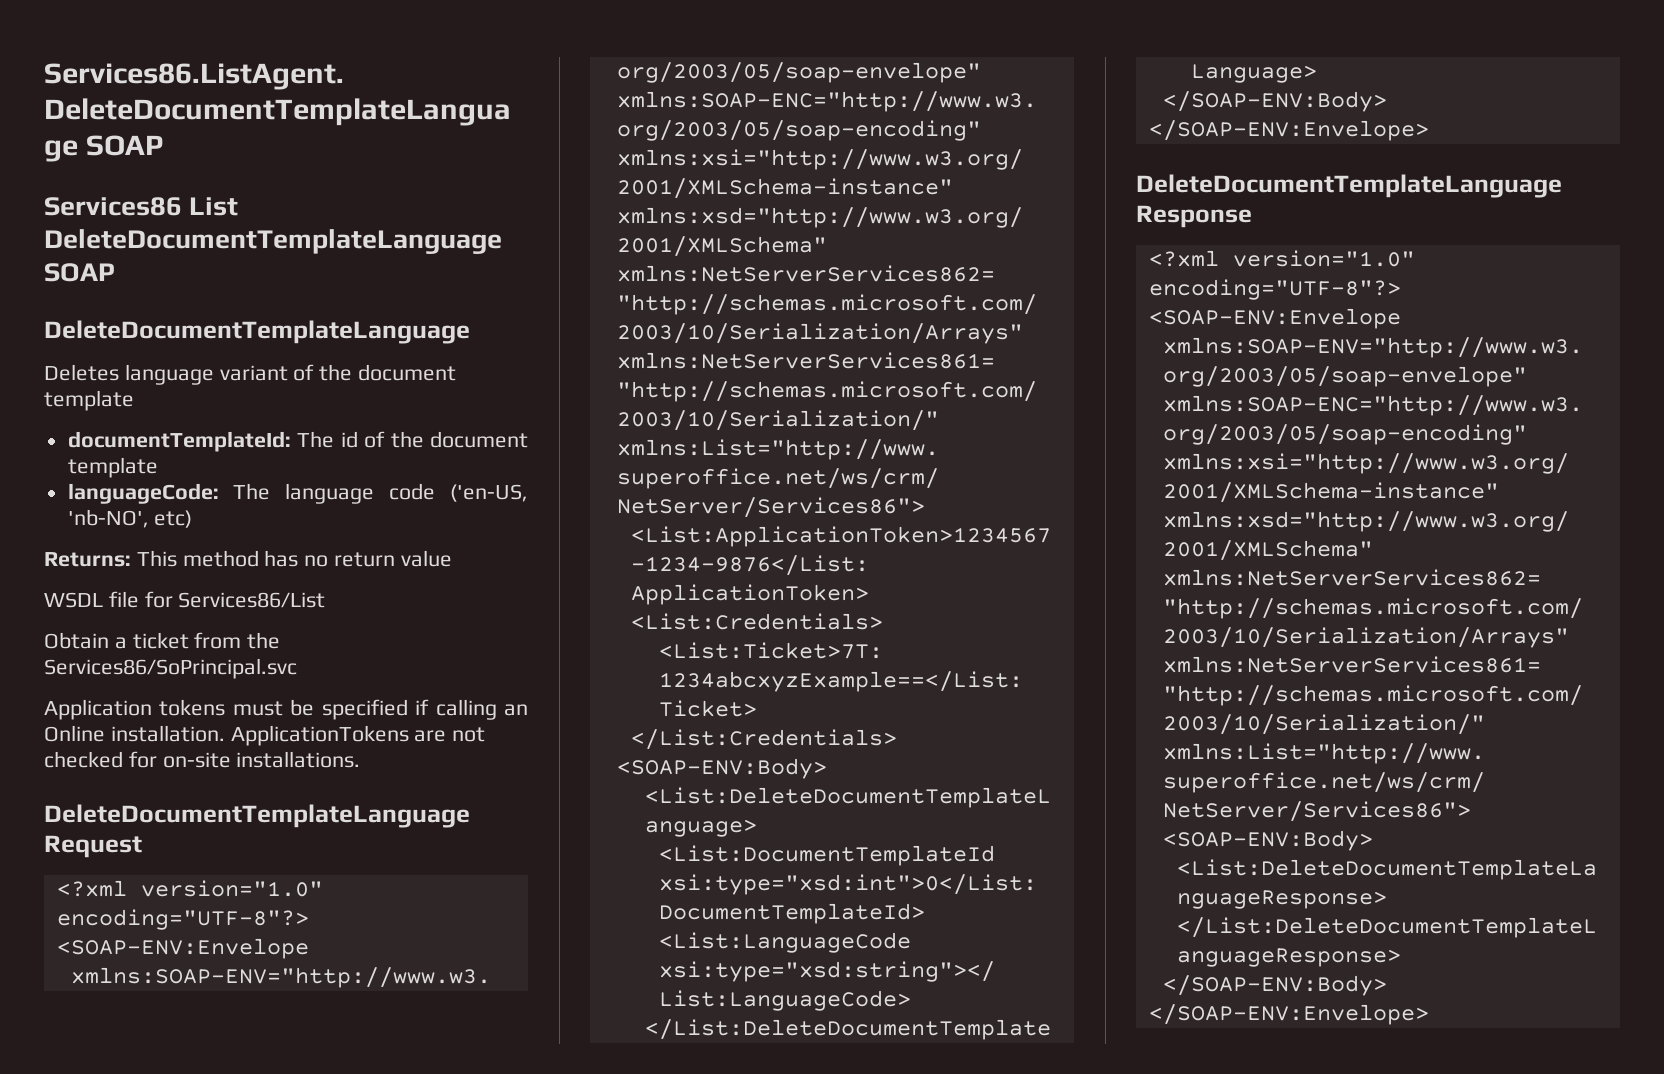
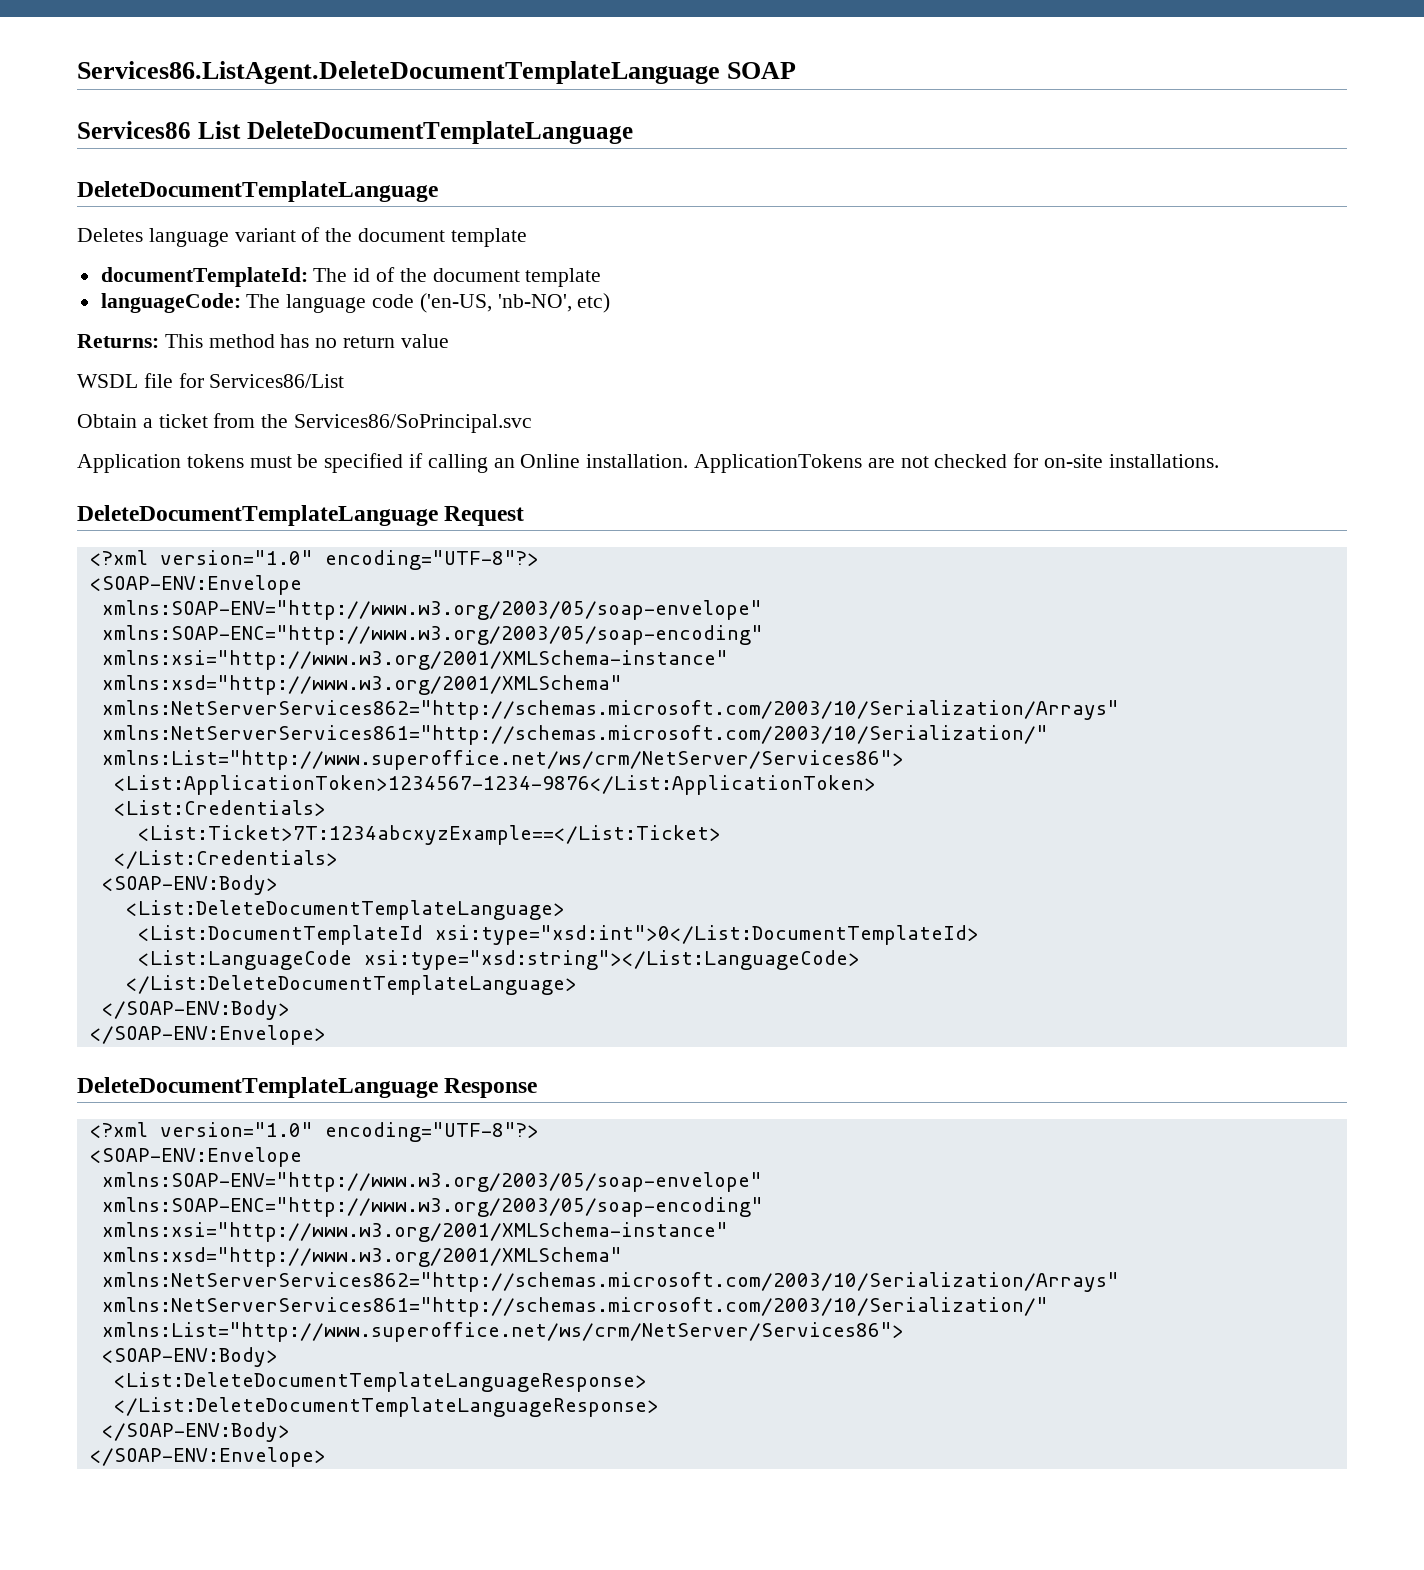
- Services86 List DeleteDocumentTemplateLanguage SOAP
+ Services86 List DeleteDocumentTemplateLanguage

